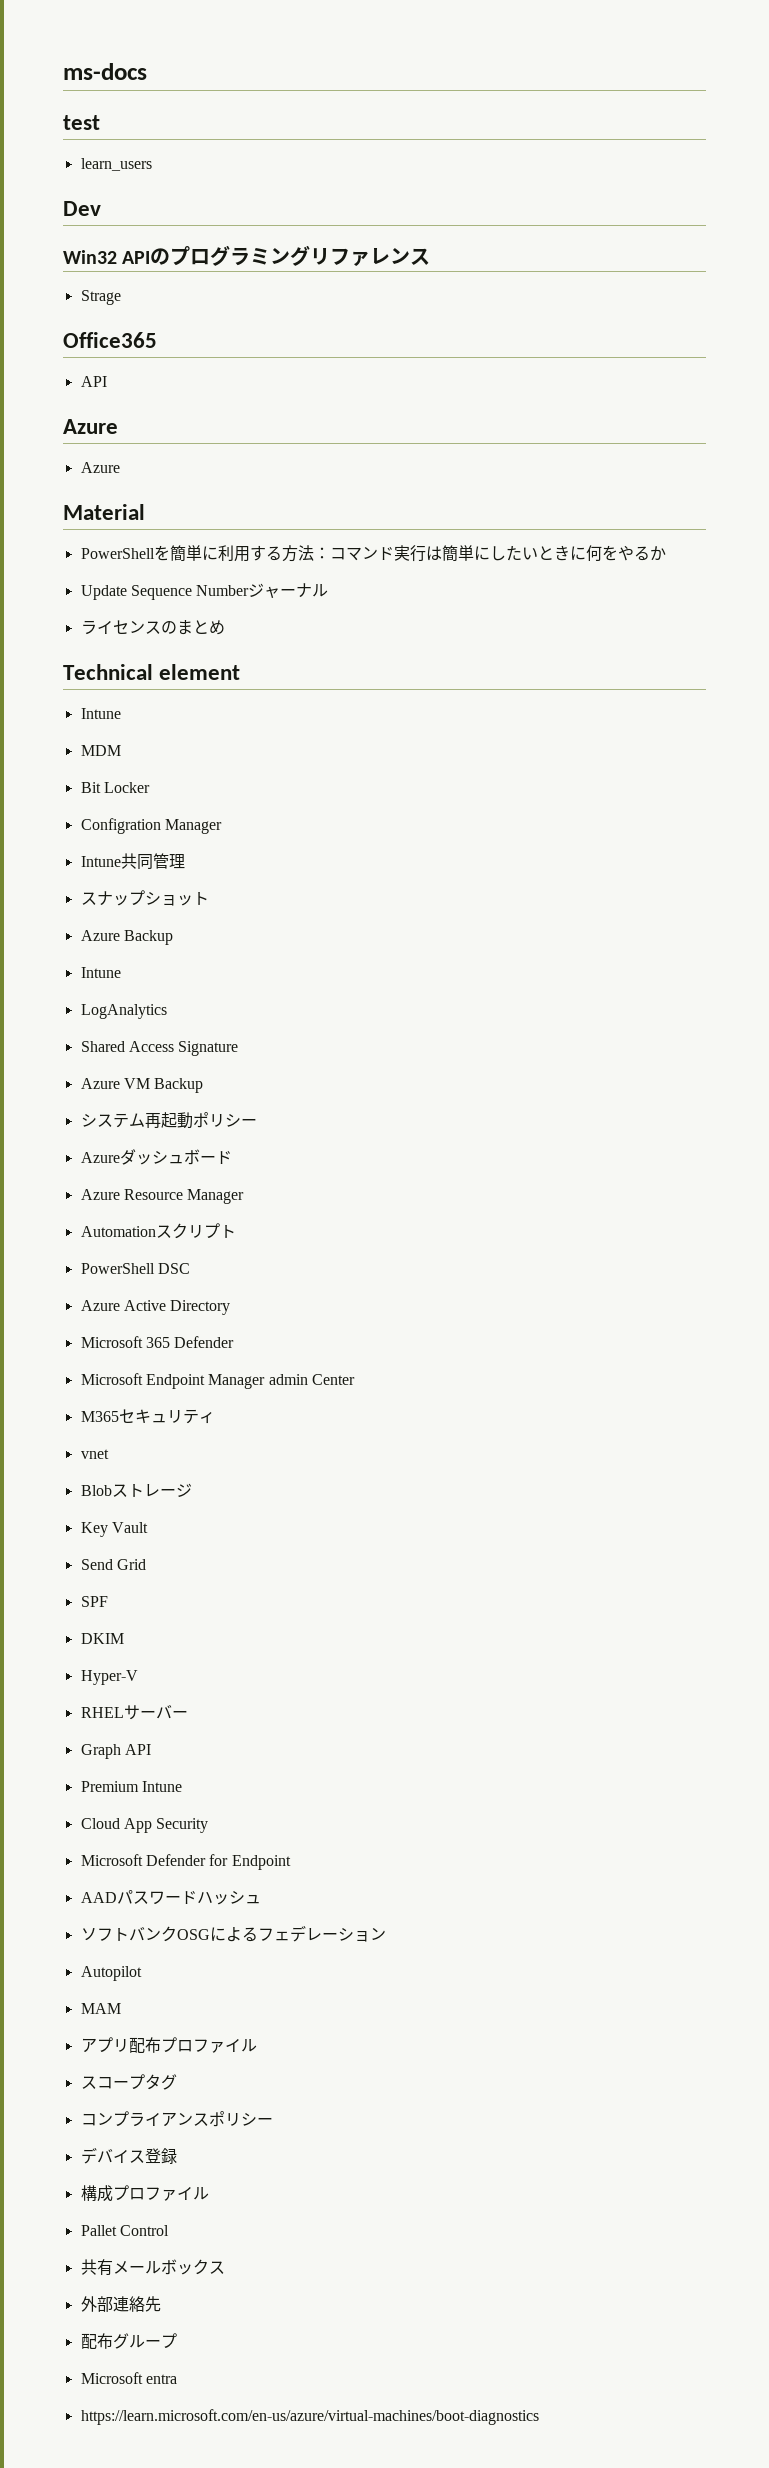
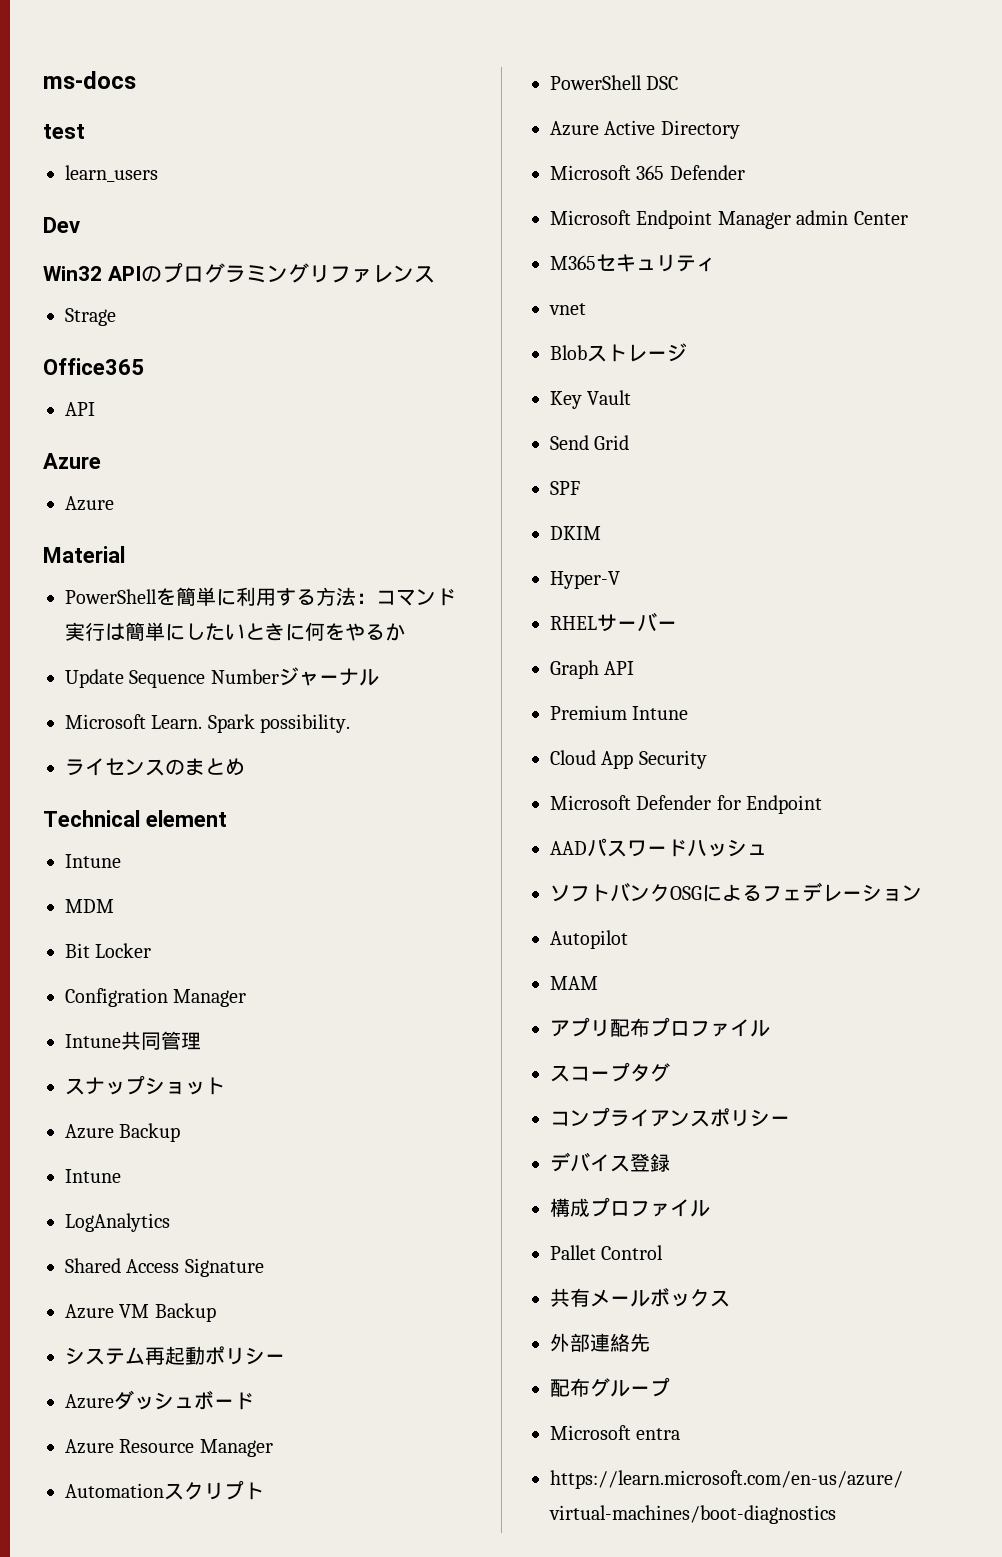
+ Microsoft Learn. Spark possibility.

